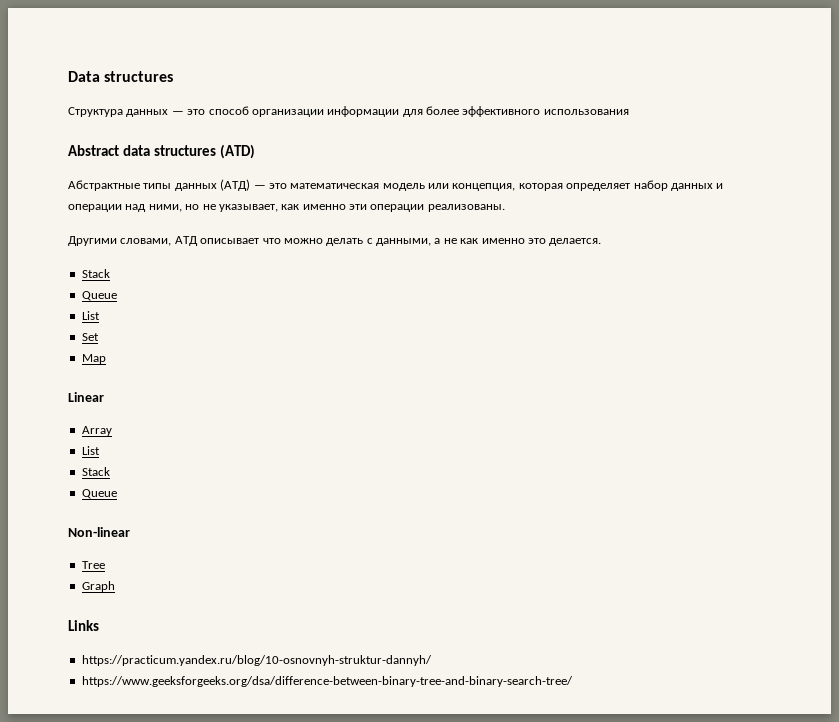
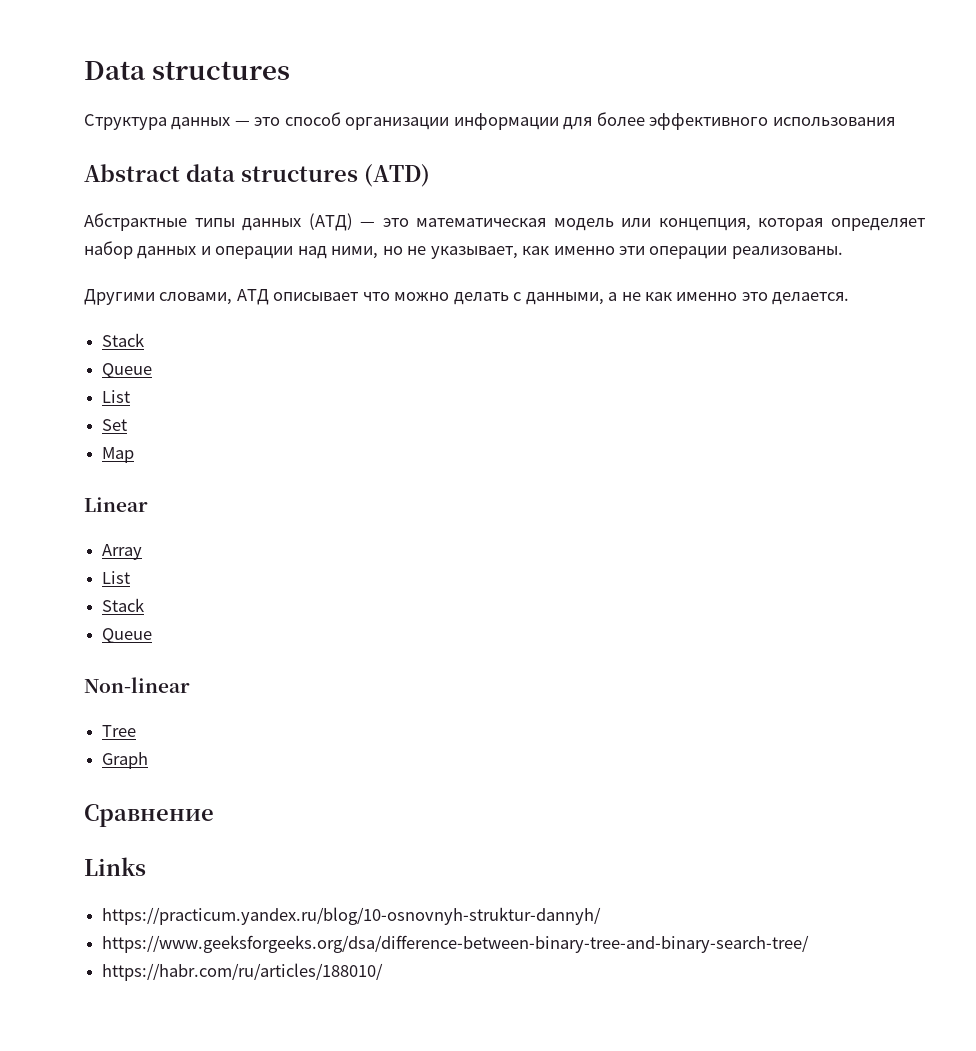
+ Сравнение
+ https://habr.com/ru/articles/188010/

